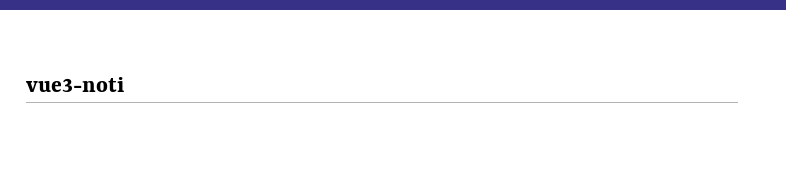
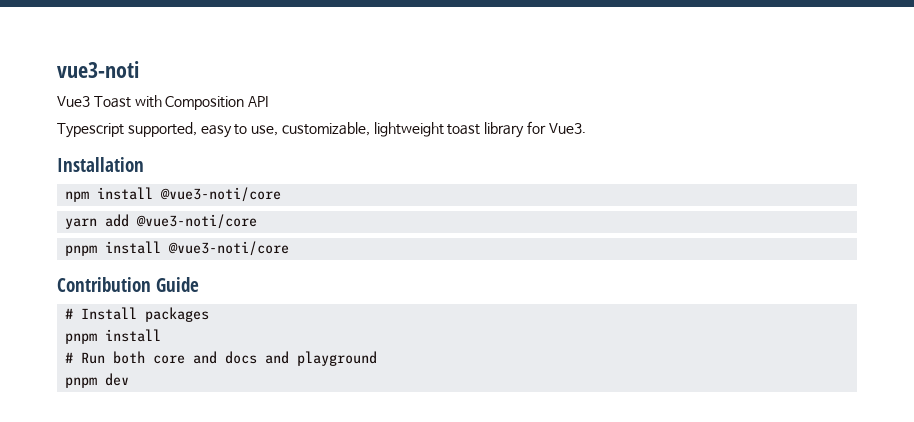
+ Vue3 Toast with Composition API
+ Typescript supported, easy to use, customizable, lightweight toast library for Vue3.
+ Installation
+ npm install @vue3-noti/core
+ yarn add @vue3-noti/core
+ pnpm install @vue3-noti/core
+ Contribution Guide
+ # Install packages
+ pnpm install
+ # Run both core and docs and playground
+ pnpm dev

